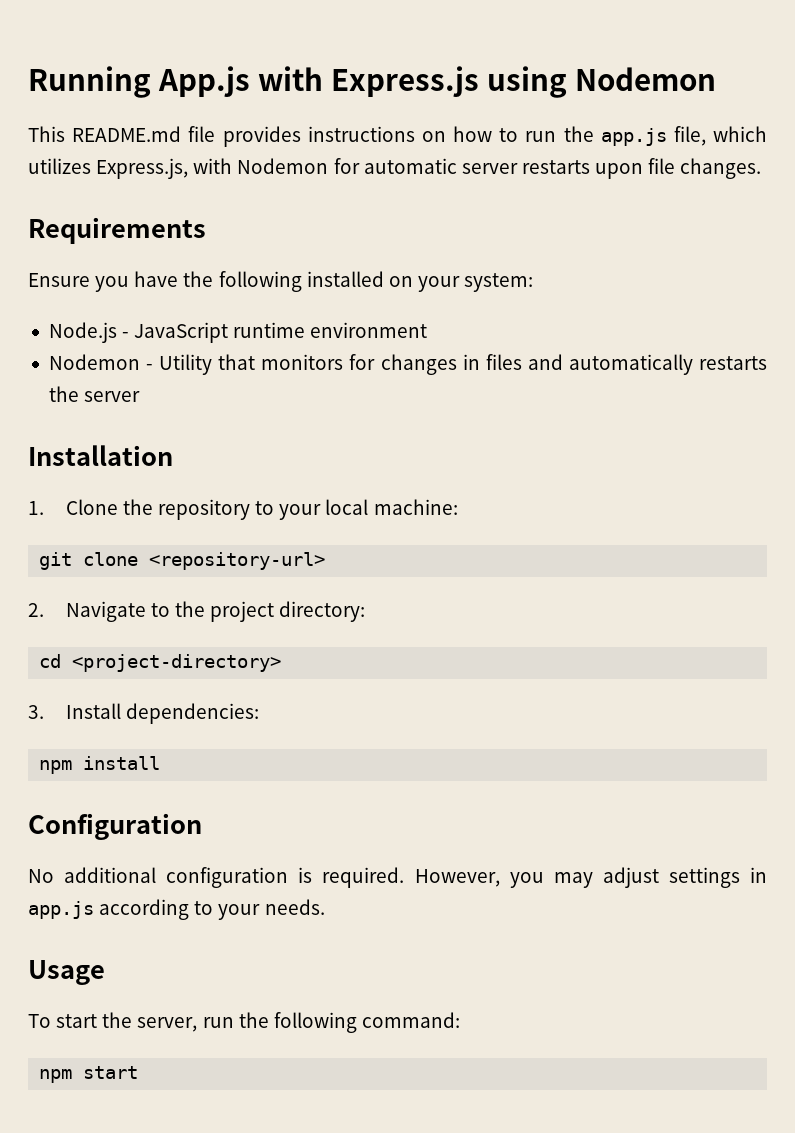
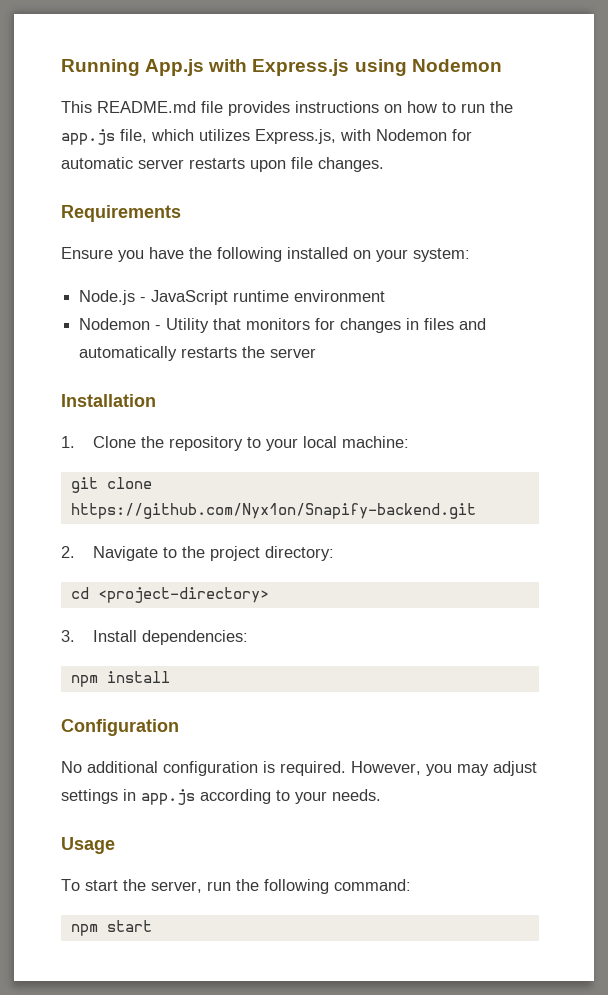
- git clone <repository-url>
+ git clone https://github.com/Nyx1on/Snapify-backend.git

